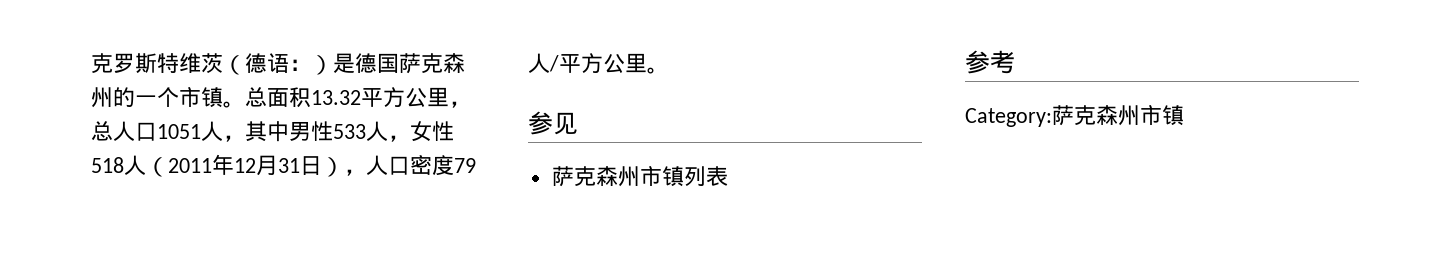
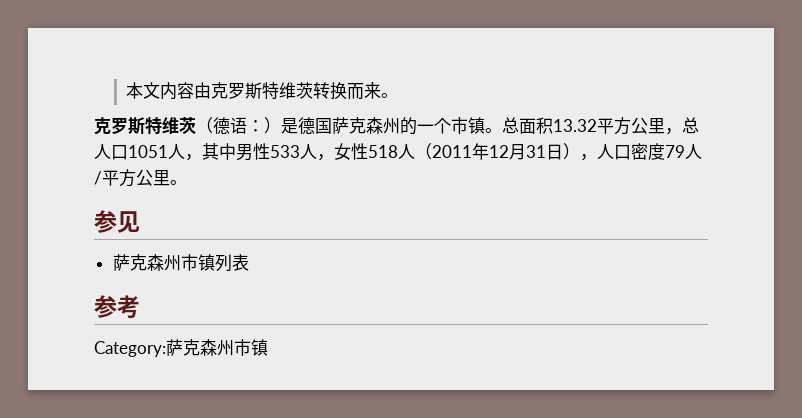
+ 本文内容由克罗斯特维茨转换而来。

